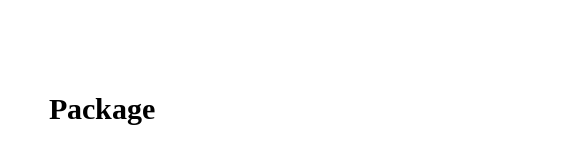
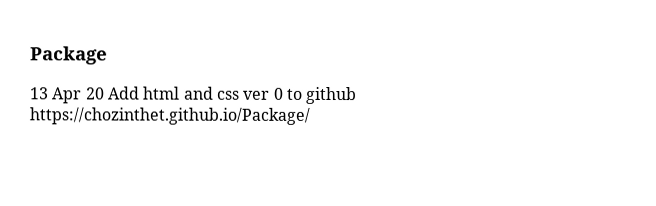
+ 13 Apr 20 Add html and css ver 0 to github https://chozinthet.github.io/Package/

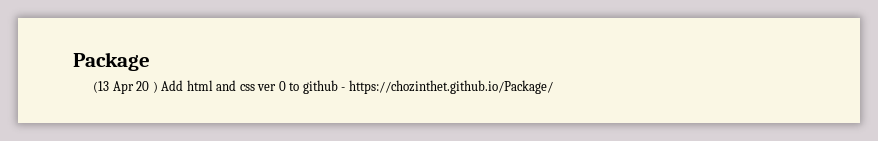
- 13 Apr 20 Add html and css ver 0 to github https://chozinthet.github.io/Package/
+ (13 Apr 20 ) Add html and css ver 0 to github - https://chozinthet.github.io/Package/

